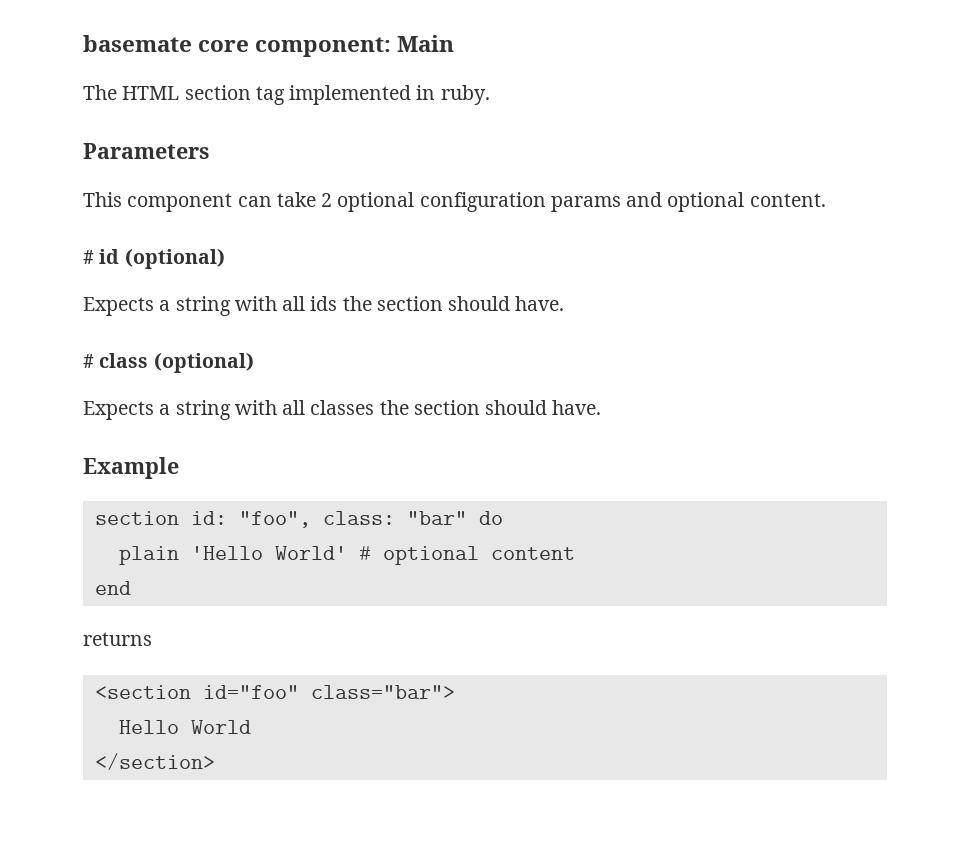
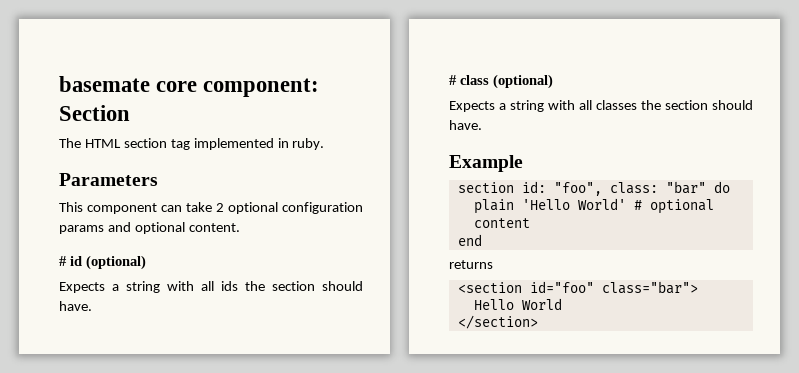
- basemate core component: Main
+ basemate core component: Section

